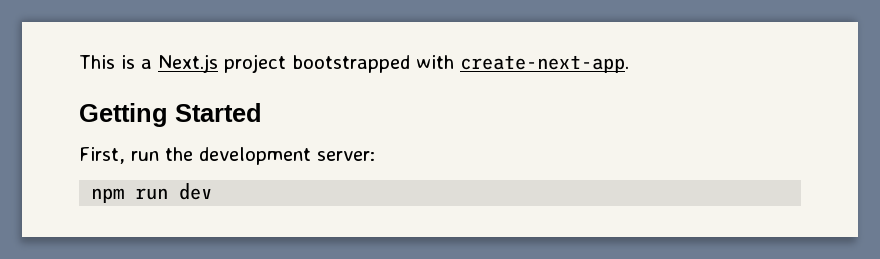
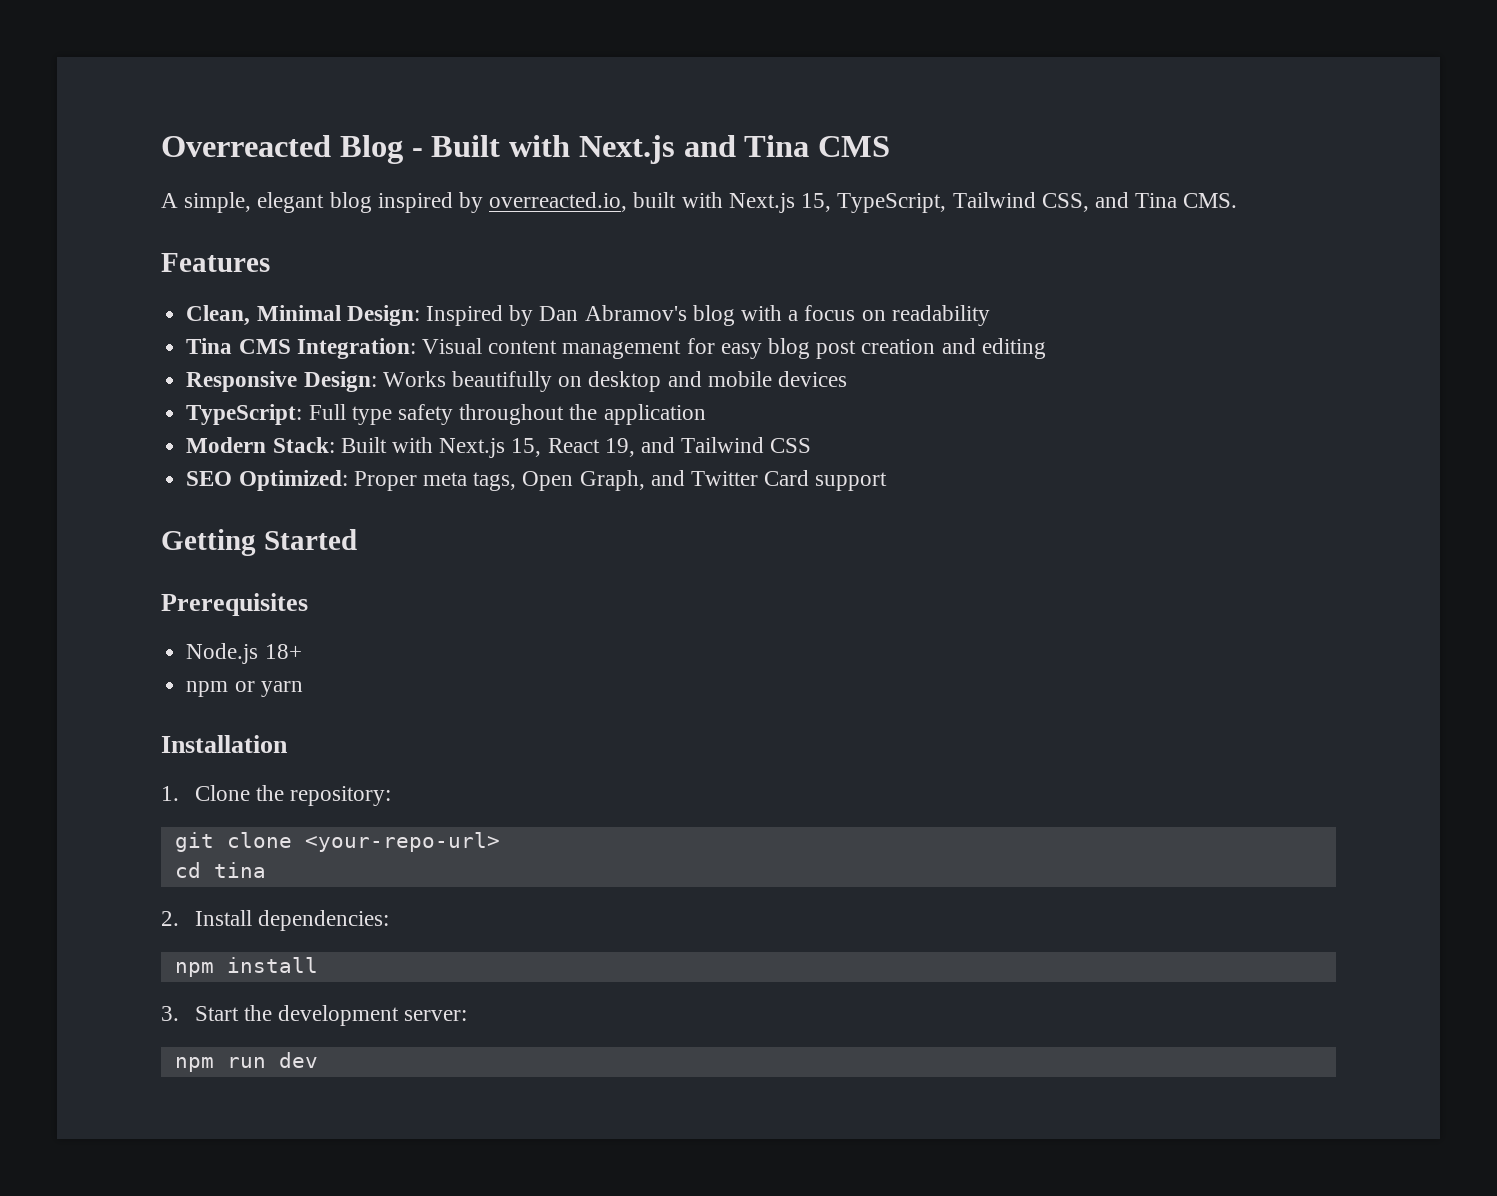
- This is a Next.js project bootstrapped with create-next-app.
+ Overreacted Blog - Built with Next.js and Tina CMS
+ A simple, elegant blog inspired by overreacted.io, built with Next.js 15, TypeScript, Tailwind CSS, and Tina CMS.
+ Features
+ Clean, Minimal Design: Inspired by Dan Abramov's blog with a focus on readability
+ Tina CMS Integration: Visual content management for easy blog post creation and editing
+ Responsive Design: Works beautifully on desktop and mobile devices
+ TypeScript: Full type safety throughout the application
+ Modern Stack: Built with Next.js 15, React 19, and Tailwind CSS
+ SEO Optimized: Proper meta tags, Open Graph, and Twitter Card support
  Getting Started
- First, run the development server:
+ Prerequisites
+ Node.js 18+
+ npm or yarn
+ Installation
+ 1. Clone the repository:
+ git clone <your-repo-url>
+ cd tina
+ 2. Install dependencies:
+ npm install
+ 3. Start the development server:

